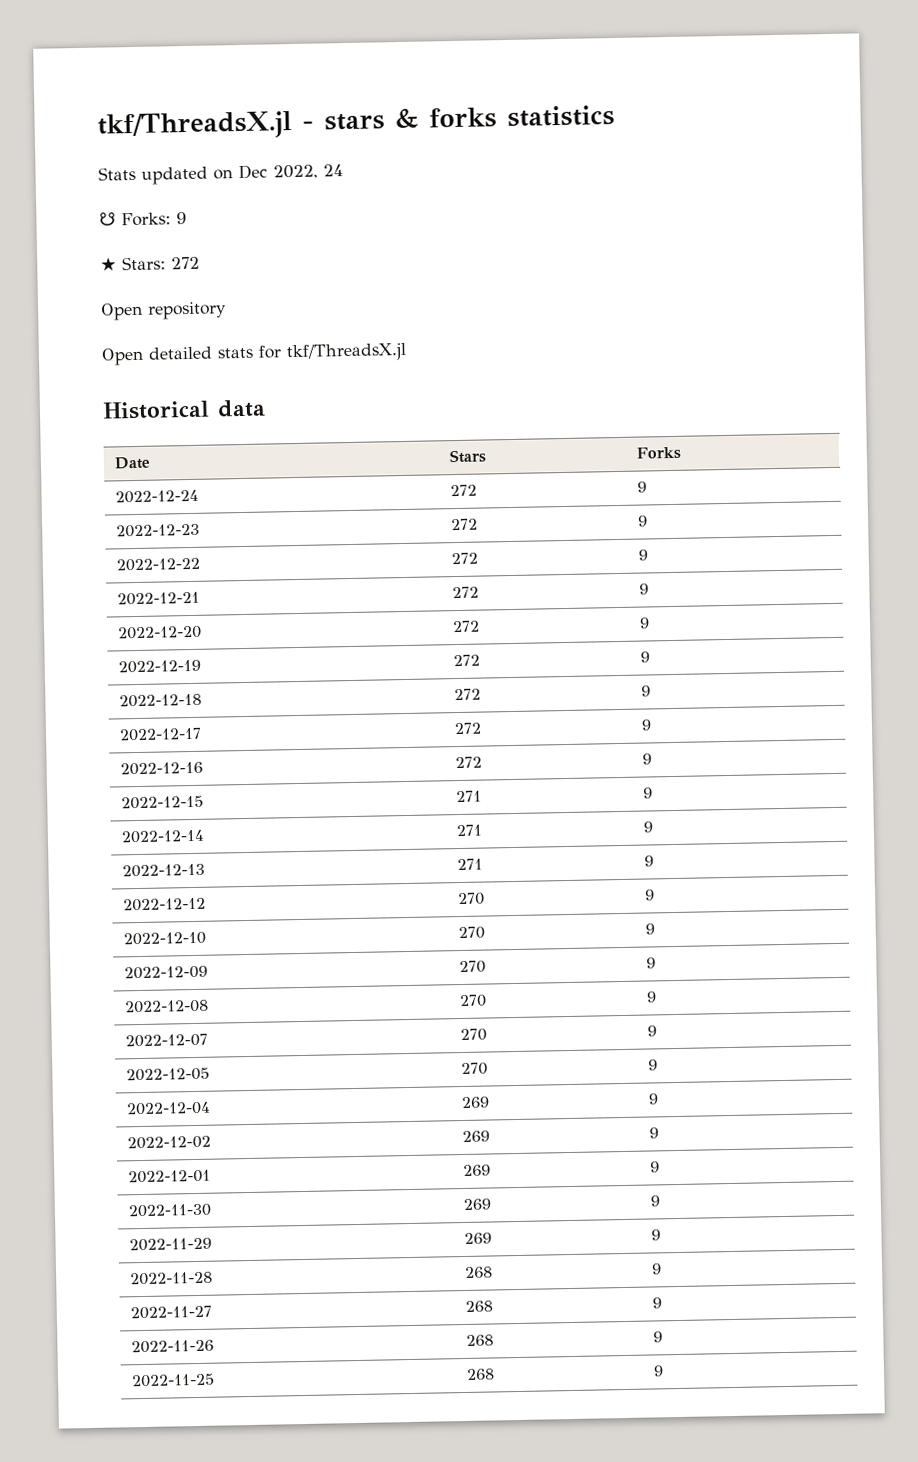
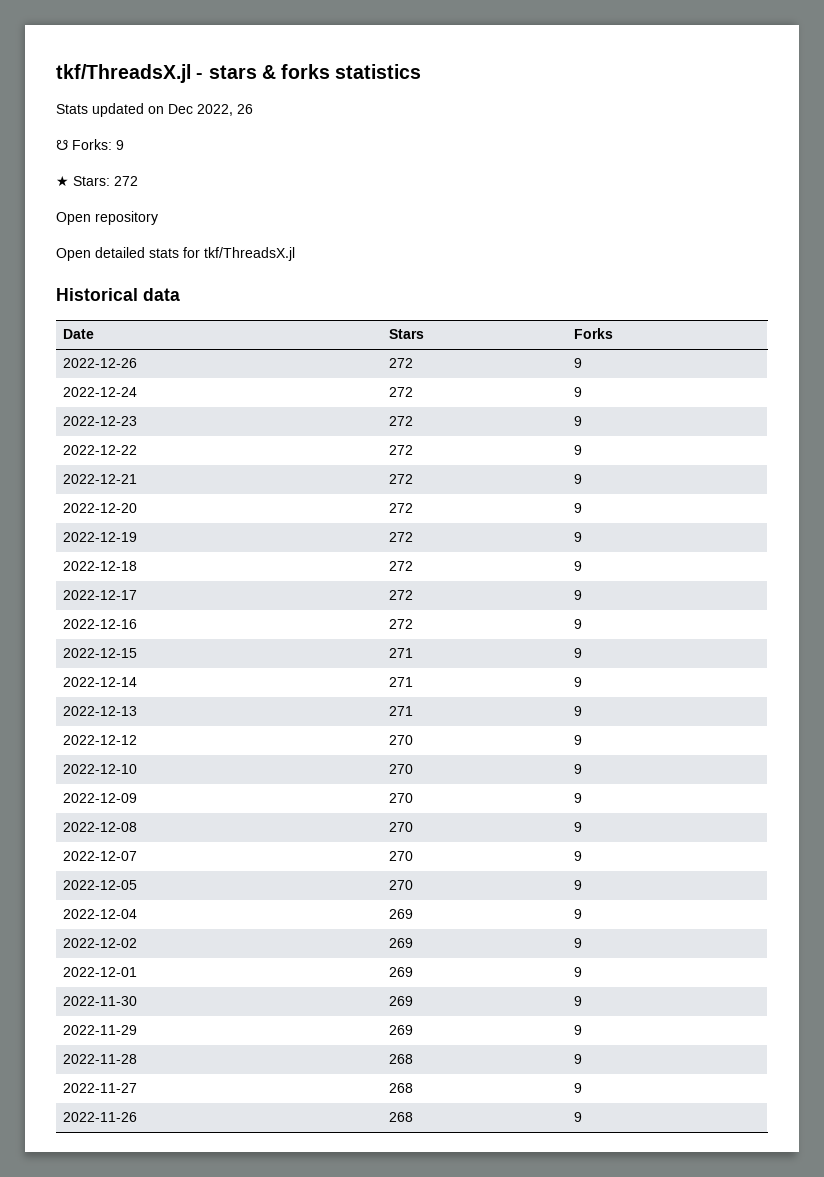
- Stats updated on Dec 2022, 24
+ Stats updated on Dec 2022, 26
+ 2022-12-26 | 272 | 9
- 2022-11-25 | 268 | 9

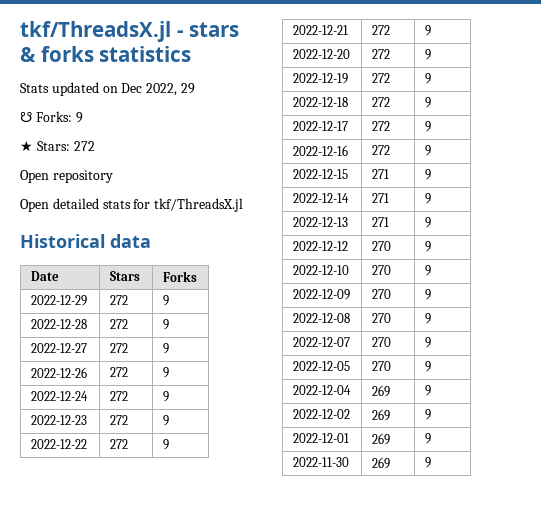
- Stats updated on Dec 2022, 26
+ Stats updated on Dec 2022, 29
+ 2022-12-29 | 272 | 9
+ 2022-12-28 | 272 | 9
+ 2022-12-27 | 272 | 9
- 2022-11-29 | 269 | 9
- 2022-11-28 | 268 | 9
- 2022-11-27 | 268 | 9
- 2022-11-26 | 268 | 9

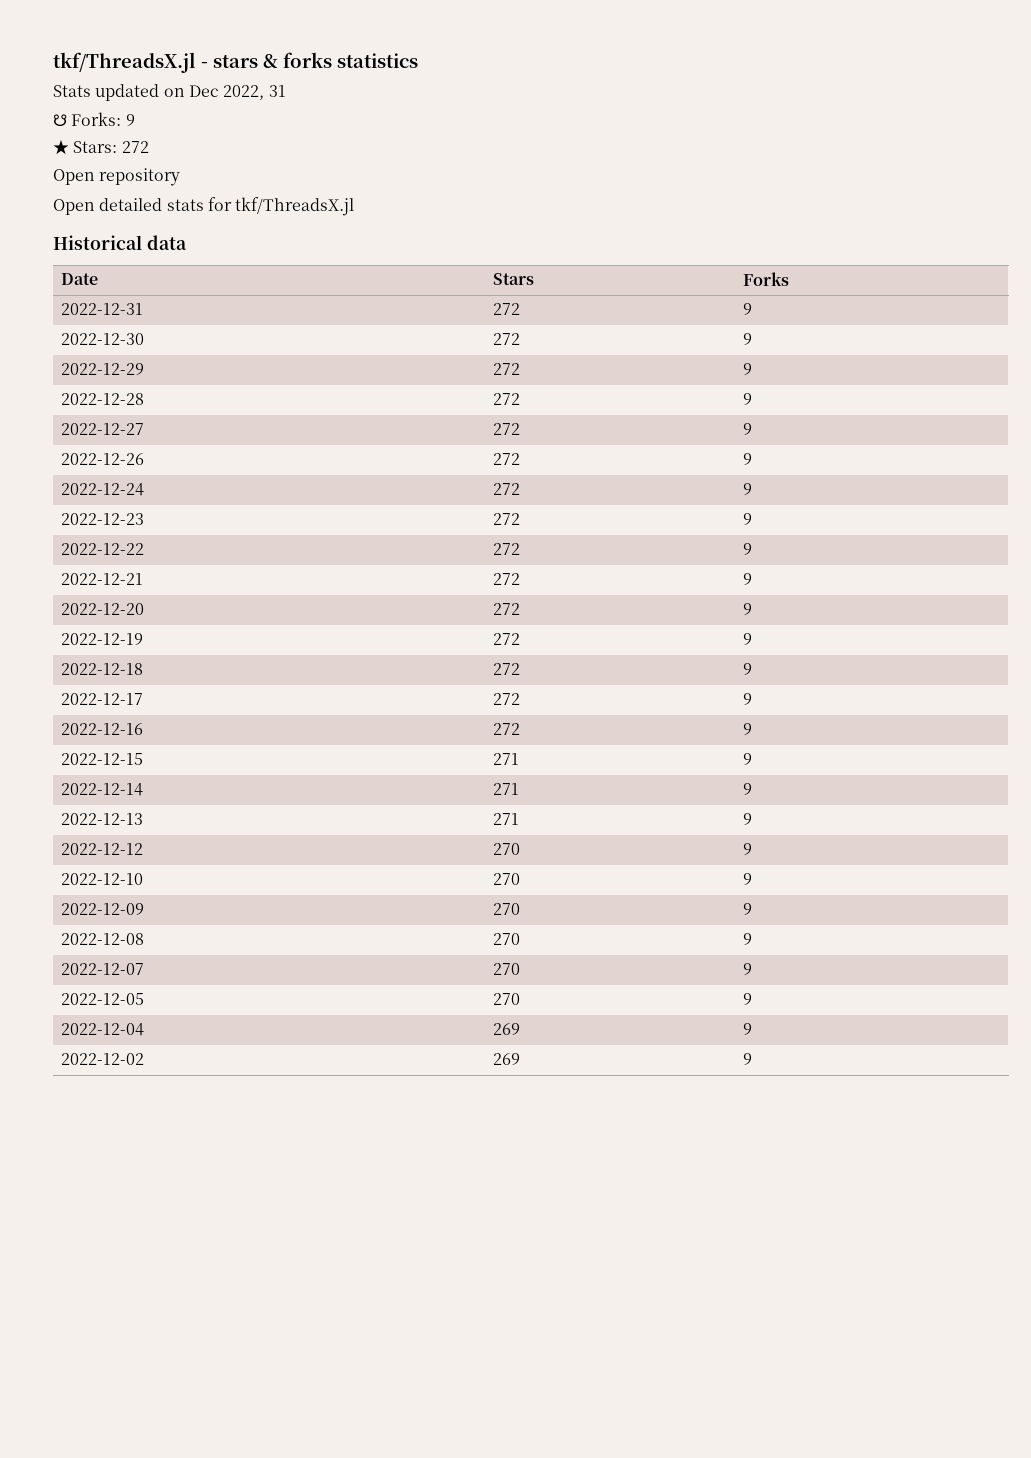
- Stats updated on Dec 2022, 29
+ Stats updated on Dec 2022, 31
+ 2022-12-31 | 272 | 9
+ 2022-12-30 | 272 | 9
- 2022-12-01 | 269 | 9
- 2022-11-30 | 269 | 9

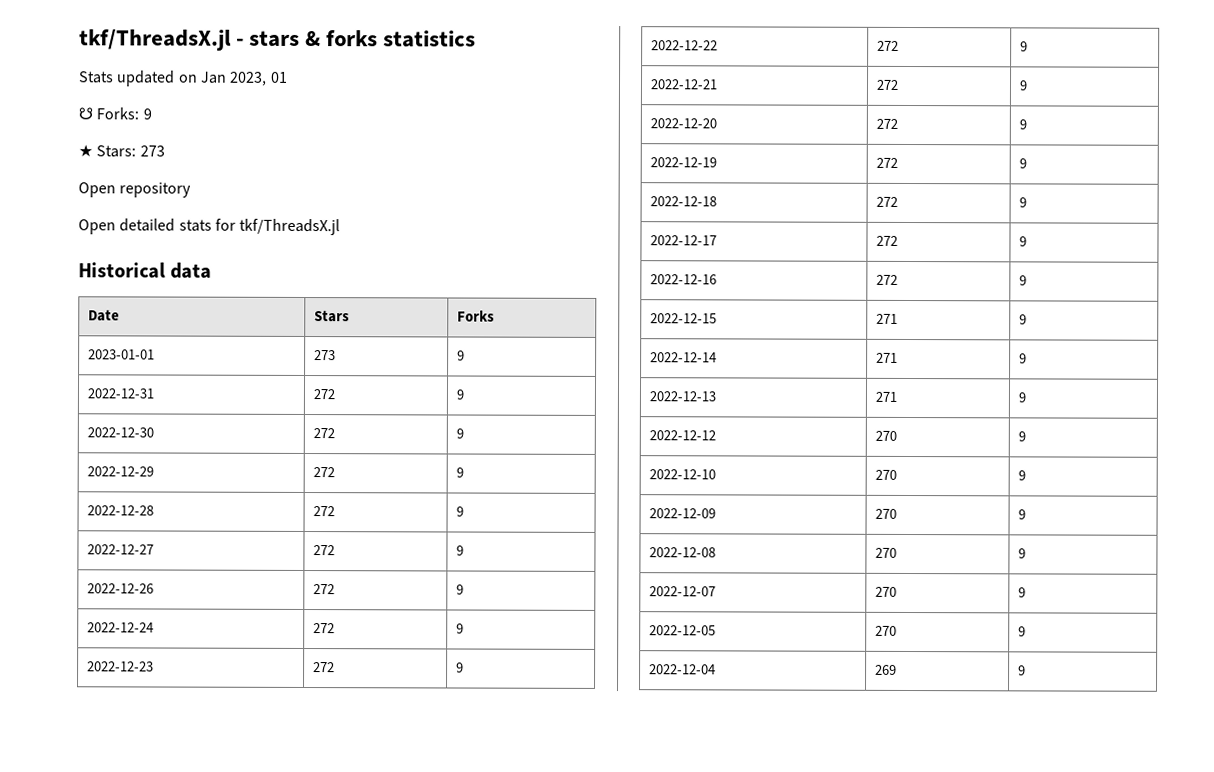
- Stats updated on Dec 2022, 31
+ Stats updated on Jan 2023, 01
- ★ Stars: 272
+ ★ Stars: 273
+ 2023-01-01 | 273 | 9
- 2022-12-02 | 269 | 9

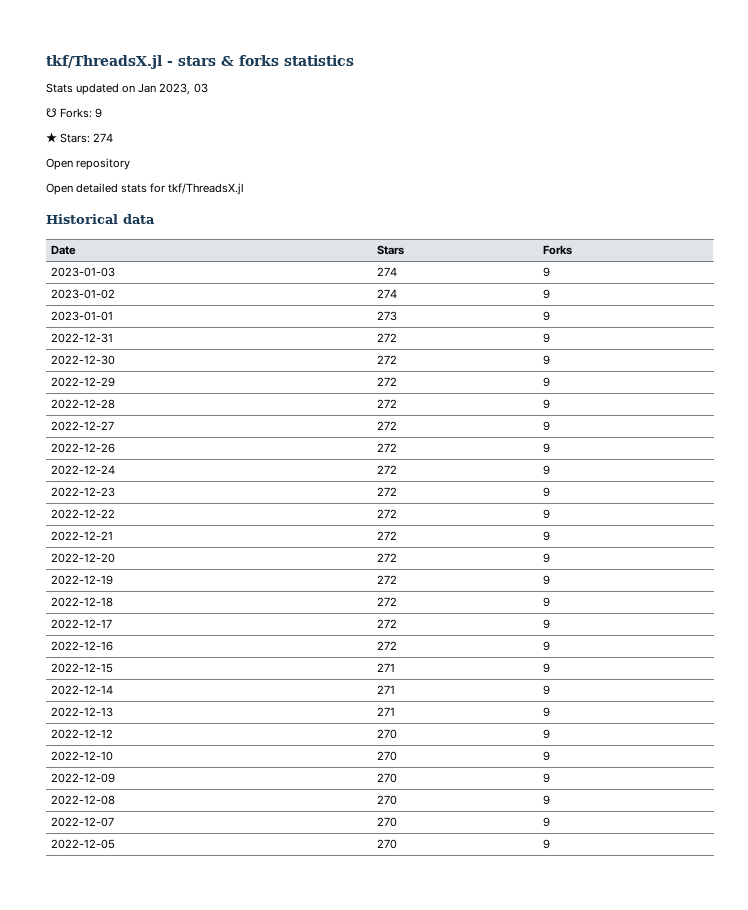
- Stats updated on Jan 2023, 01
+ Stats updated on Jan 2023, 03
- ★ Stars: 273
+ ★ Stars: 274
+ 2023-01-03 | 274 | 9
+ 2023-01-02 | 274 | 9
- 2022-12-04 | 269 | 9

